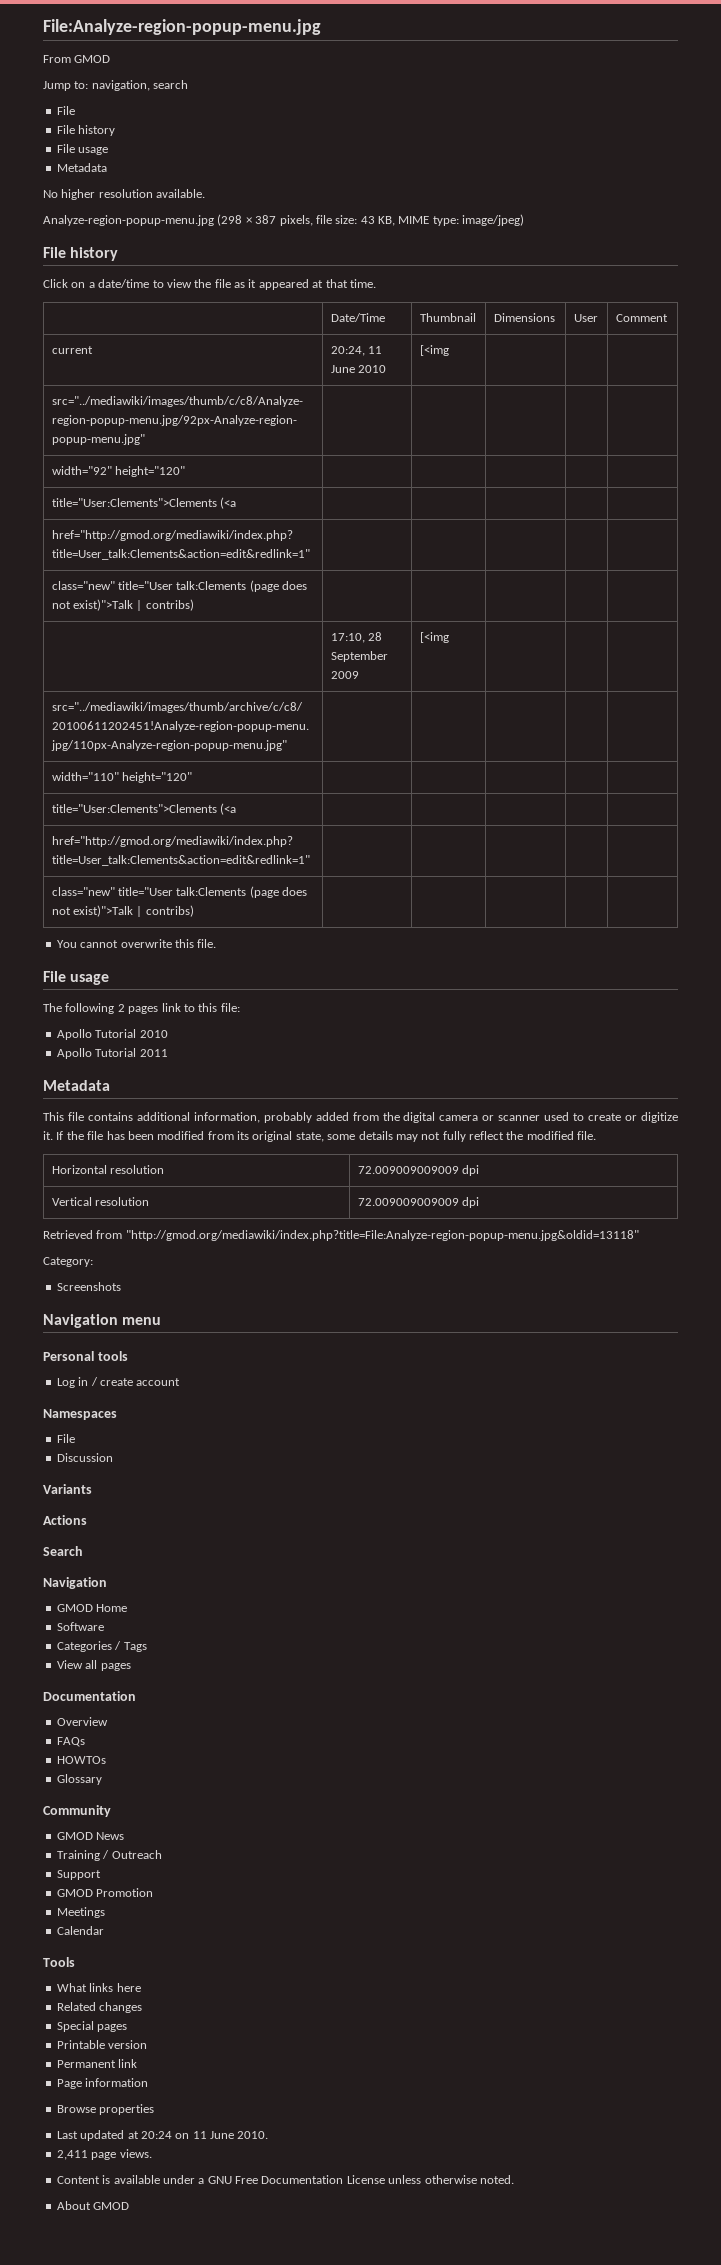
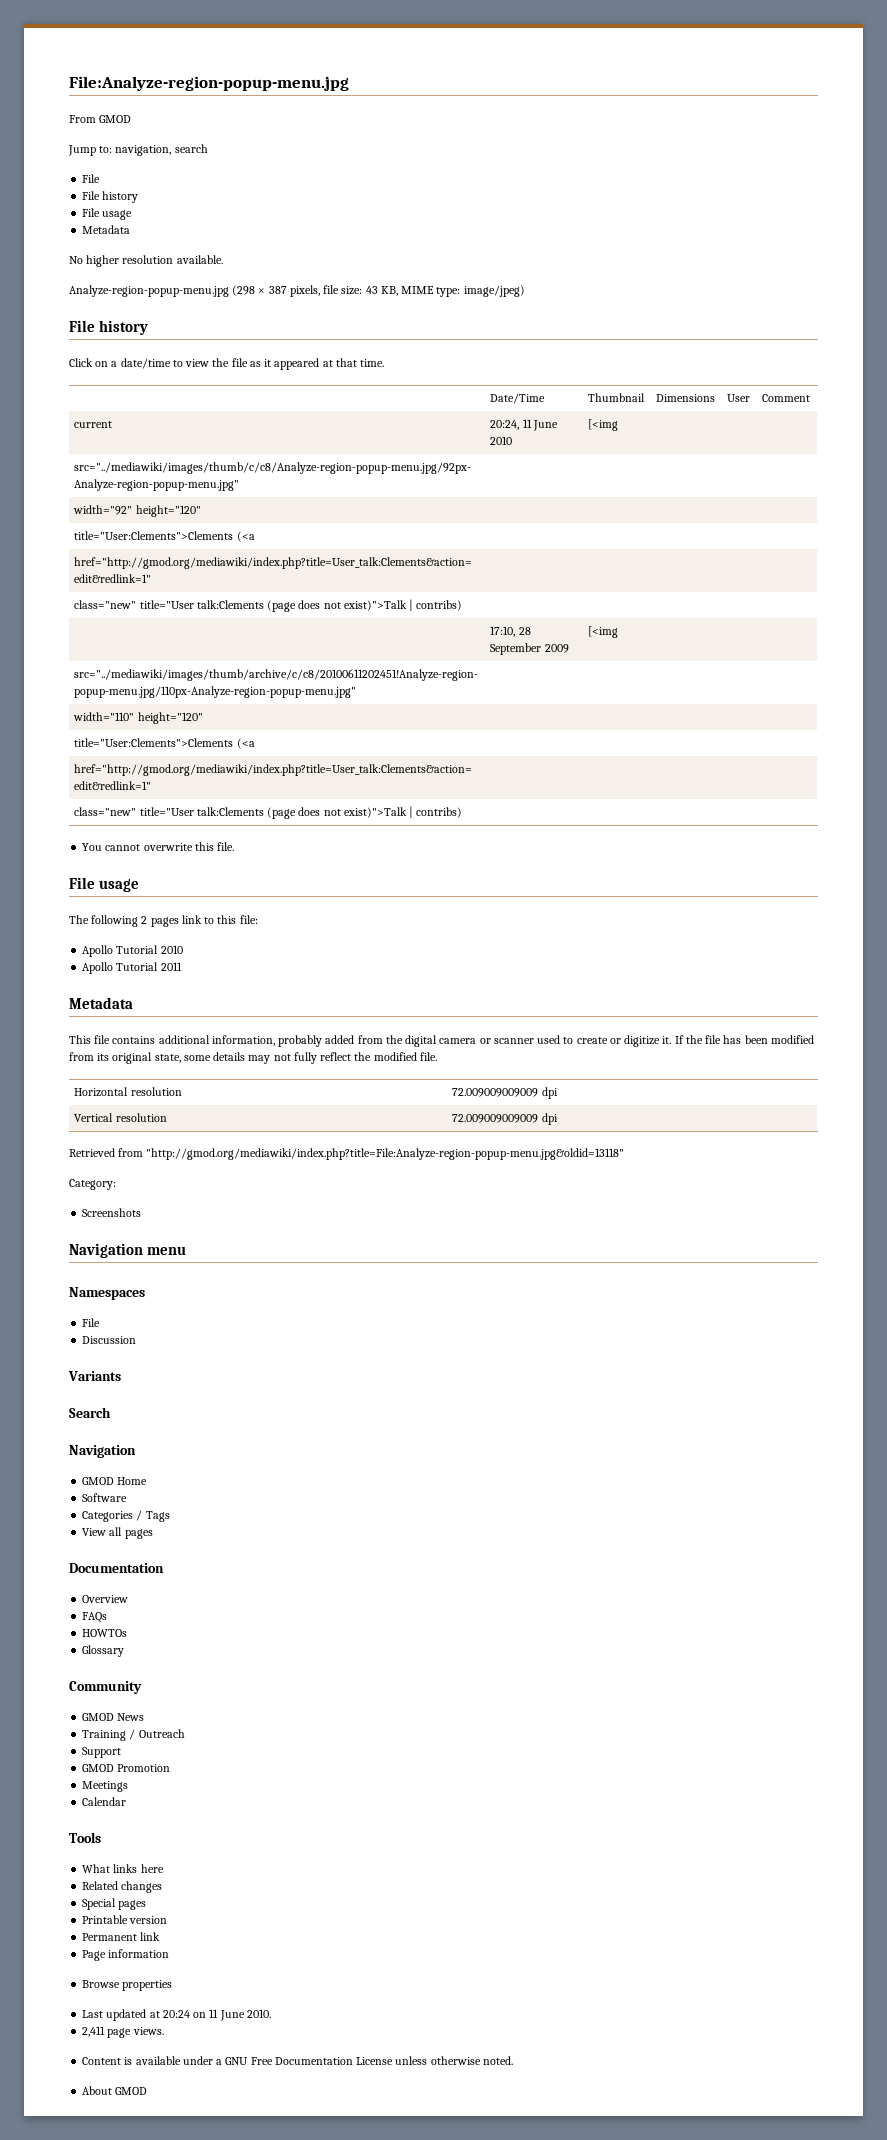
- Personal tools
- Log in / create account
- Actions

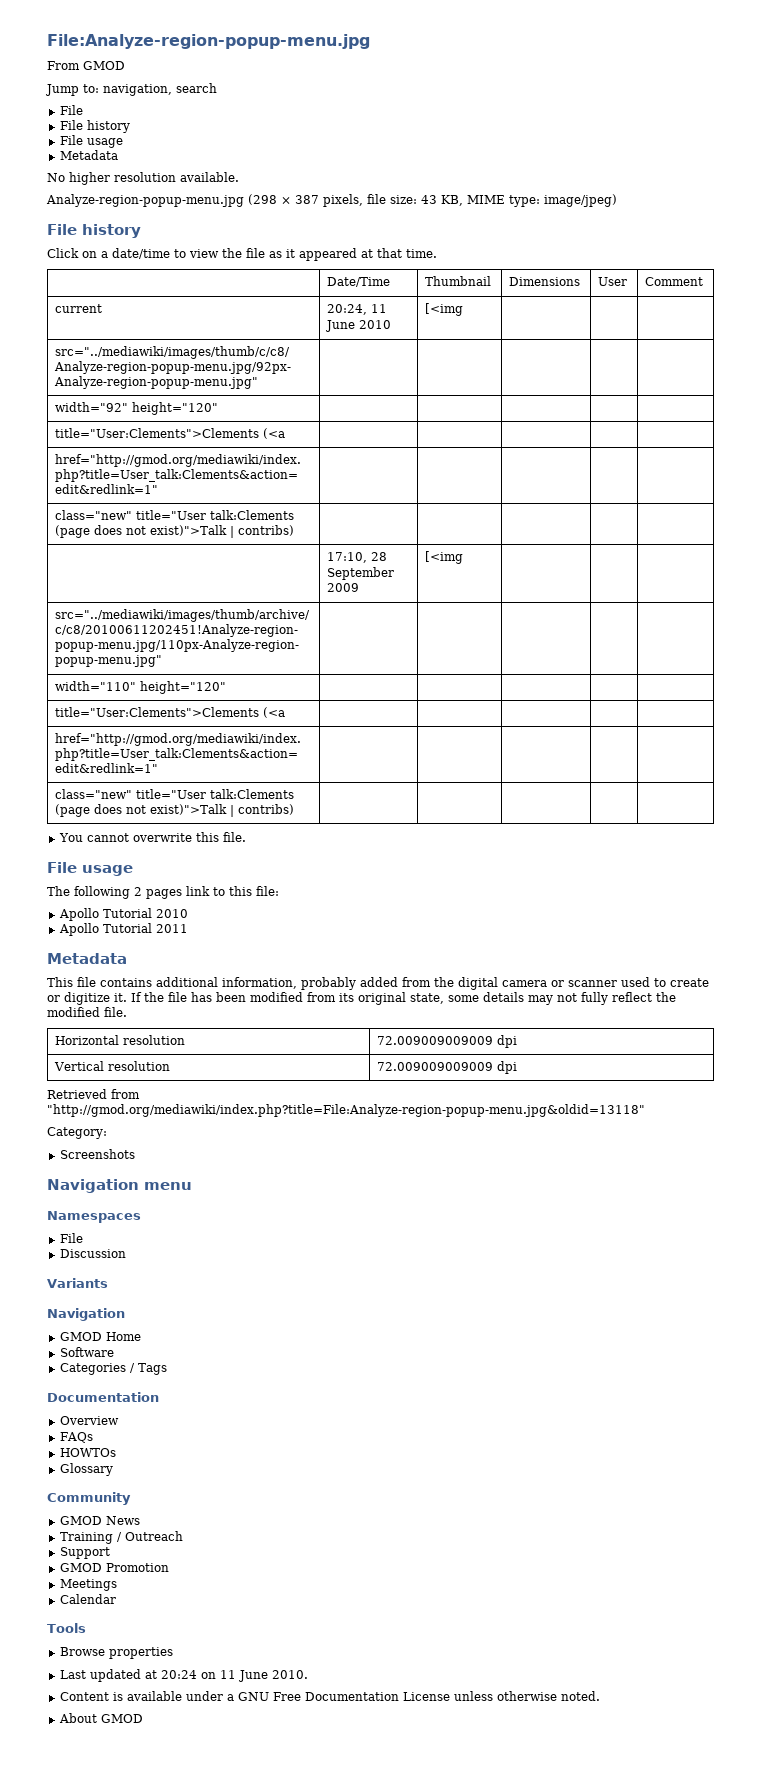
- Search
- View all pages
- What links here
- Related changes
- Special pages
- Printable version
- Permanent link
- Page information
- 2,411 page views.

